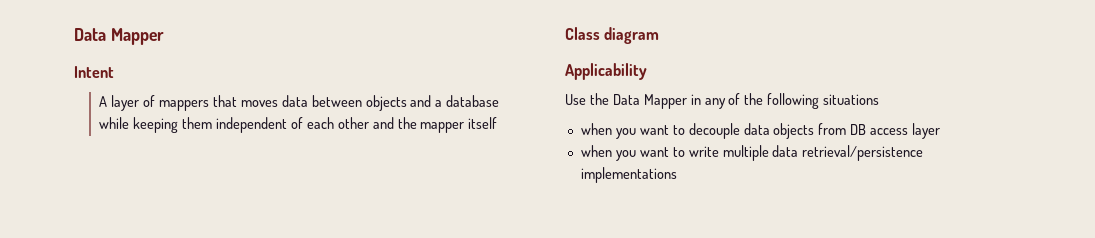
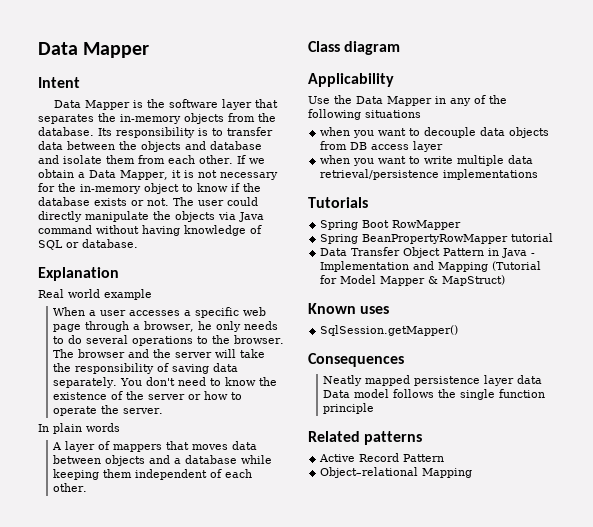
+ Data Mapper is the software layer that separates the in-memory objects from the database. Its responsibility is to transfer data between the objects and database and isolate them from each other. If we obtain a Data Mapper, it is not necessary for the in-memory object to know if the database exists or not. The user could directly manipulate the objects via Java command without having knowledge of SQL or database.
+ Explanation
+ Real world example
+ When a user accesses a specific web page through a browser, he only needs to do several operations to the browser. The browser and the server will take the responsibility of saving data separately. You don't need to know the existence of the server or how to operate the server.
+ In plain words
- A layer of mappers that moves data between objects and a database while keeping them independent of each other and the mapper itself
+ A layer of mappers that moves data between objects and a database while keeping them independent of each other.
+ Tutorials
+ Spring Boot RowMapper
+ Spring BeanPropertyRowMapper tutorial
+ Data Transfer Object Pattern in Java - Implementation and Mapping (Tutorial for Model Mapper & MapStruct)
+ Known uses
+ SqlSession.getMapper()
+ Consequences
+ Neatly mapped persistence layer data Data model follows the single function principle
+ Related patterns
+ Active Record Pattern
+ Object–relational Mapping

